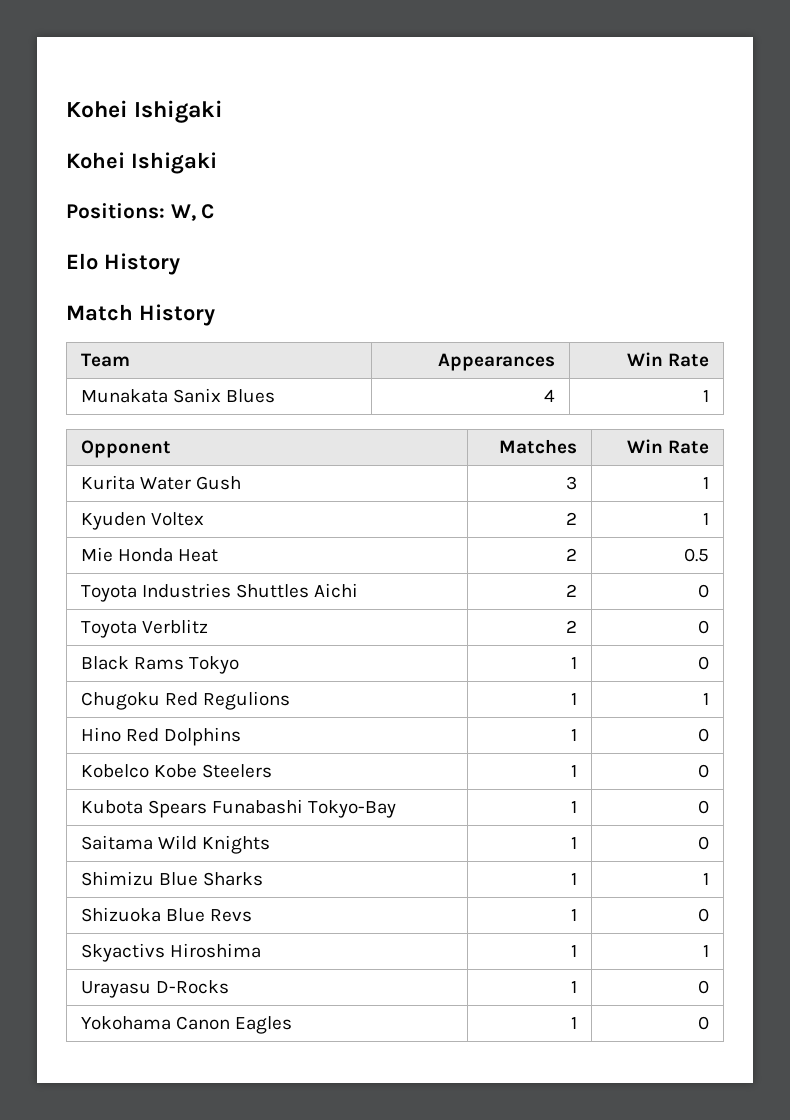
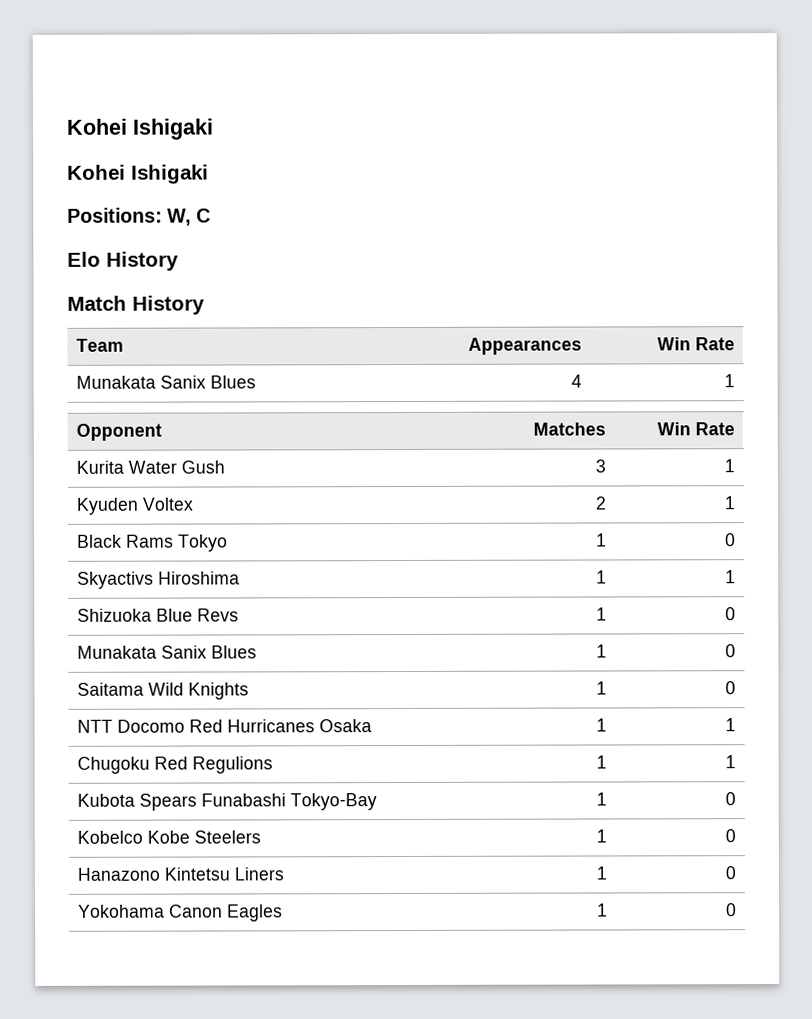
- Mie Honda Heat | 2 | 0.5
- Toyota Industries Shuttles Aichi | 2 | 0
- Toyota Verblitz | 2 | 0
+ Skyactivs Hiroshima | 1 | 1
+ Shizuoka Blue Revs | 1 | 0
+ Munakata Sanix Blues | 1 | 0
+ Saitama Wild Knights | 1 | 0
+ NTT Docomo Red Hurricanes Osaka | 1 | 1
- Hino Red Dolphins | 1 | 0
+ Kubota Spears Funabashi Tokyo-Bay | 1 | 0
- Kubota Spears Funabashi Tokyo-Bay | 1 | 0
- Saitama Wild Knights | 1 | 0
- Shimizu Blue Sharks | 1 | 1
- Shizuoka Blue Revs | 1 | 0
- Skyactivs Hiroshima | 1 | 1
- Urayasu D-Rocks | 1 | 0
+ Hanazono Kintetsu Liners | 1 | 0

